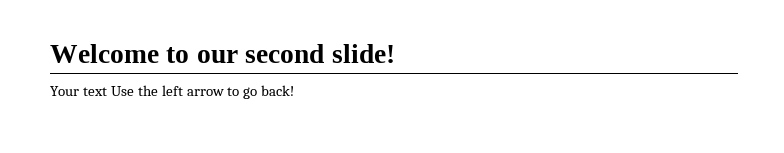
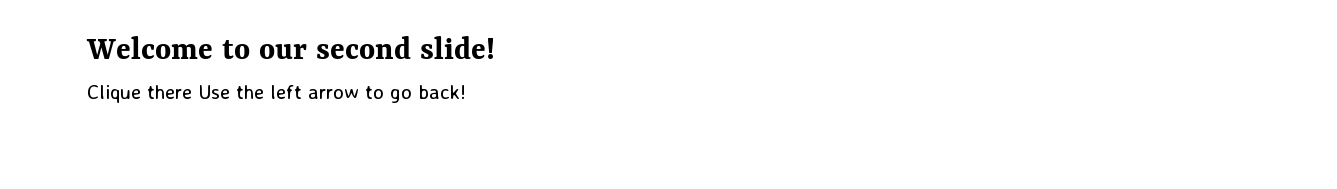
- Your text Use the left arrow to go back!
+ Clique there Use the left arrow to go back!

